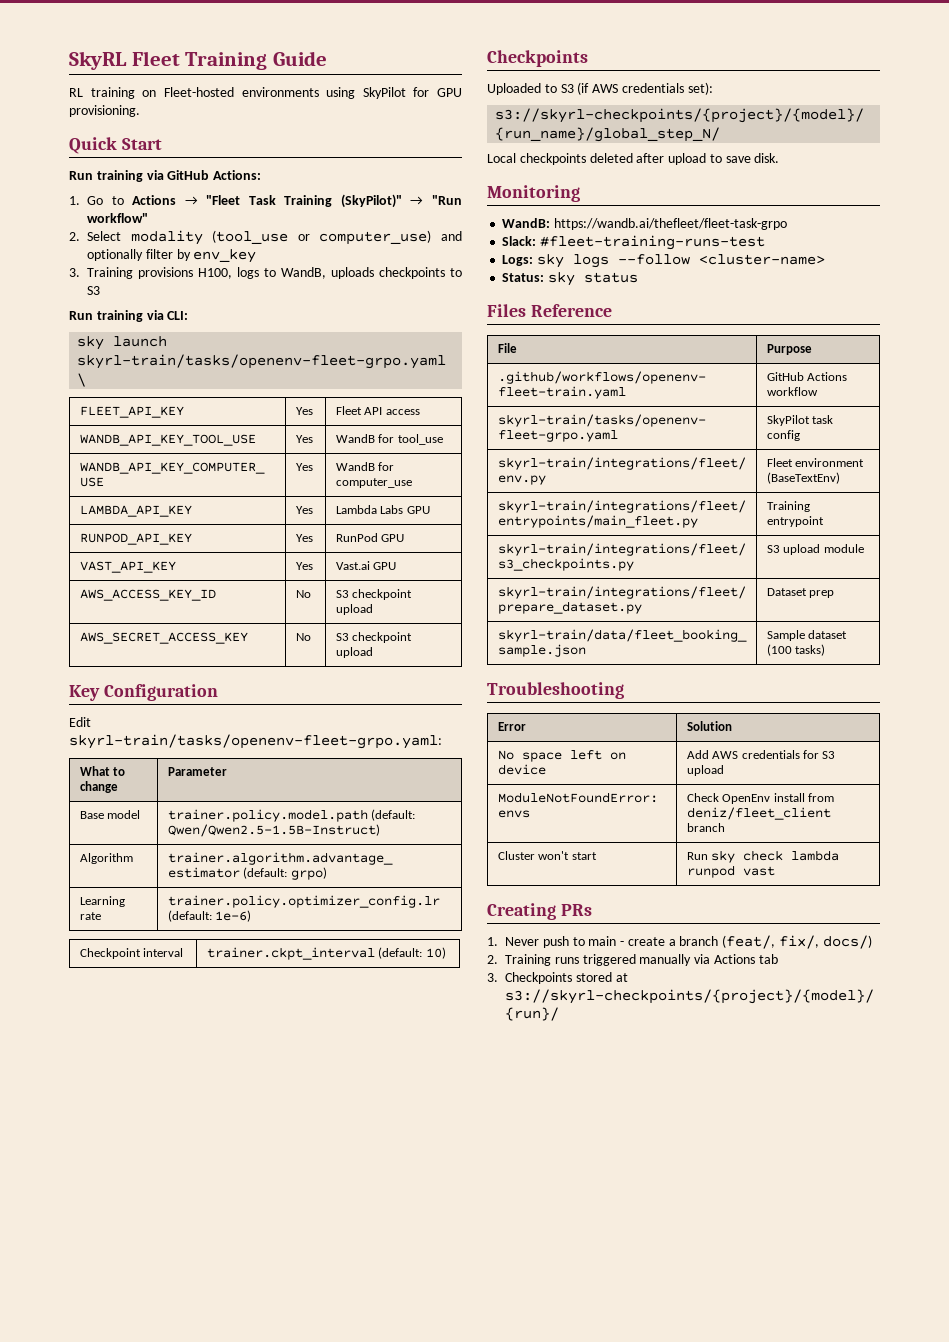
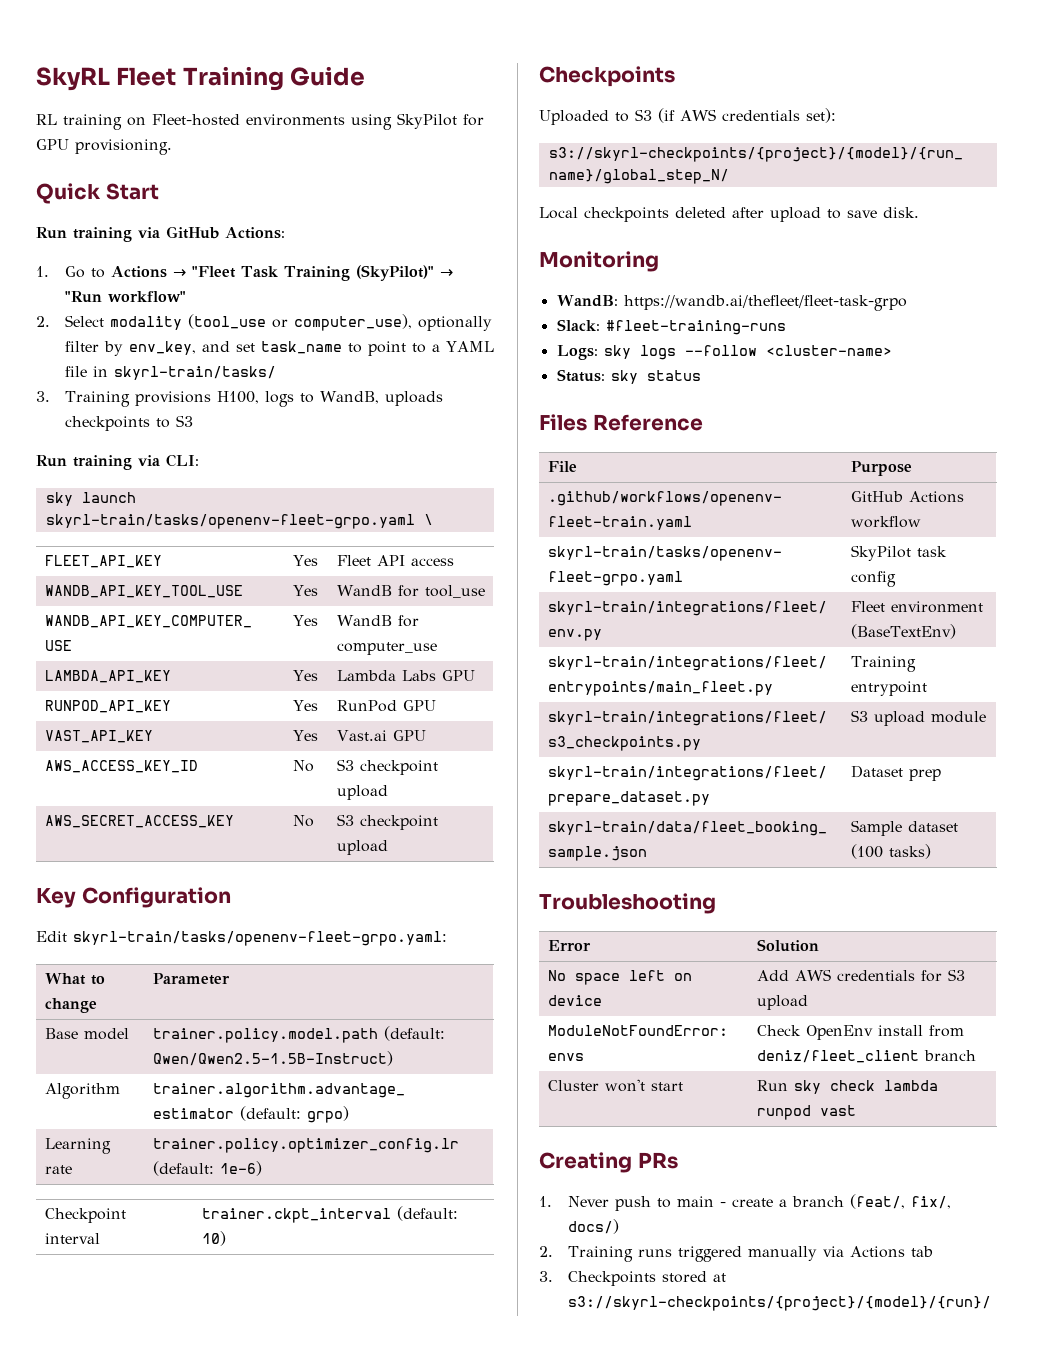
- 2. Select modality (tool_use or computer_use) and optionally filter by env_key
+ 2. Select modality (tool_use or computer_use), optionally filter by env_key, and set task_name to point to a YAML file in skyrl-train/tasks/
- Slack: #fleet-training-runs-test
+ Slack: #fleet-training-runs

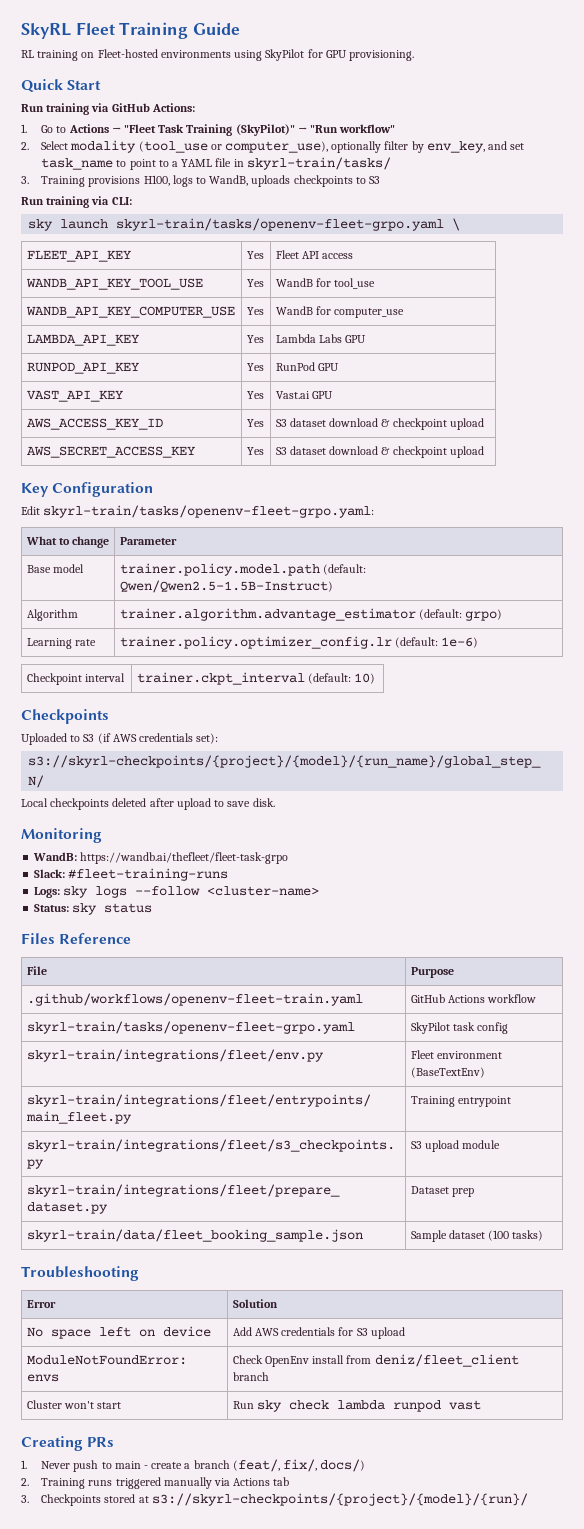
- AWS_ACCESS_KEY_ID | No | S3 checkpoint upload
+ AWS_ACCESS_KEY_ID | Yes | S3 dataset download & checkpoint upload
- AWS_SECRET_ACCESS_KEY | No | S3 checkpoint upload
+ AWS_SECRET_ACCESS_KEY | Yes | S3 dataset download & checkpoint upload

